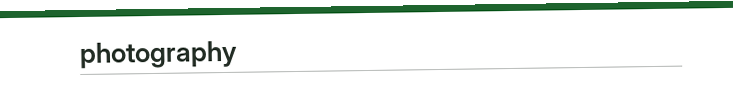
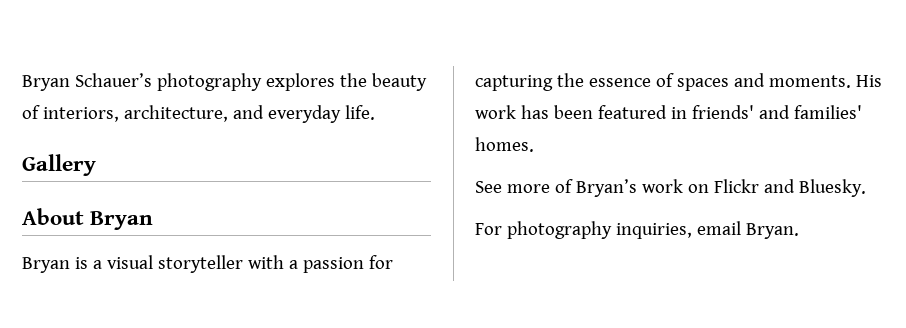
- photography
+ Bryan Schauer’s photography explores the beauty of interiors, architecture, and everyday life.
+ Gallery
+ About Bryan
+ Bryan is a visual storyteller with a passion for capturing the essence of spaces and moments. His work has been featured in friends' and families' homes.
+ See more of Bryan’s work on Flickr and Bluesky.
+ For photography inquiries, email Bryan.

